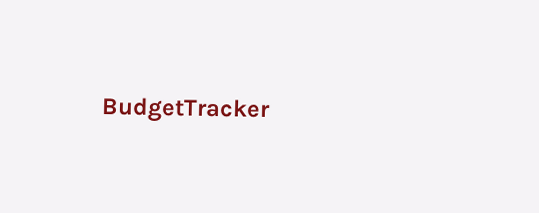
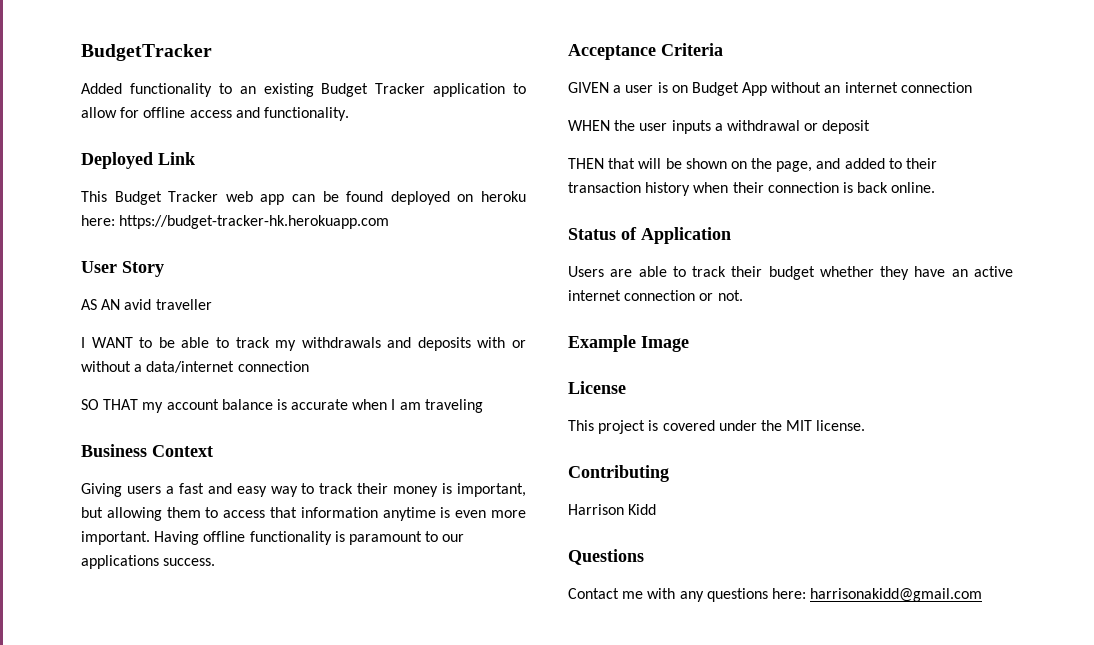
+ Added functionality to an existing Budget Tracker application to allow for offline access and functionality.
+ Deployed Link
+ This Budget Tracker web app can be found deployed on heroku here: https://budget-tracker-hk.herokuapp.com
+ User Story
+ AS AN avid traveller
+ I WANT to be able to track my withdrawals and deposits with or without a data/internet connection
+ SO THAT my account balance is accurate when I am traveling
+ Business Context
+ Giving users a fast and easy way to track their money is important, but allowing them to access that information anytime is even more important. Having offline functionality is paramount to our applications success.
+ Acceptance Criteria
+ GIVEN a user is on Budget App without an internet connection
+ WHEN the user inputs a withdrawal or deposit
+ THEN that will be shown on the page, and added to their transaction history when their connection is back online.
+ Status of Application
+ Users are able to track their budget whether they have an active internet connection or not.
+ Example Image
+ License
+ This project is covered under the MIT license.
+ Contributing
+ Harrison Kidd
+ Questions
+ Contact me with any questions here: harrisonakidd@gmail.com

